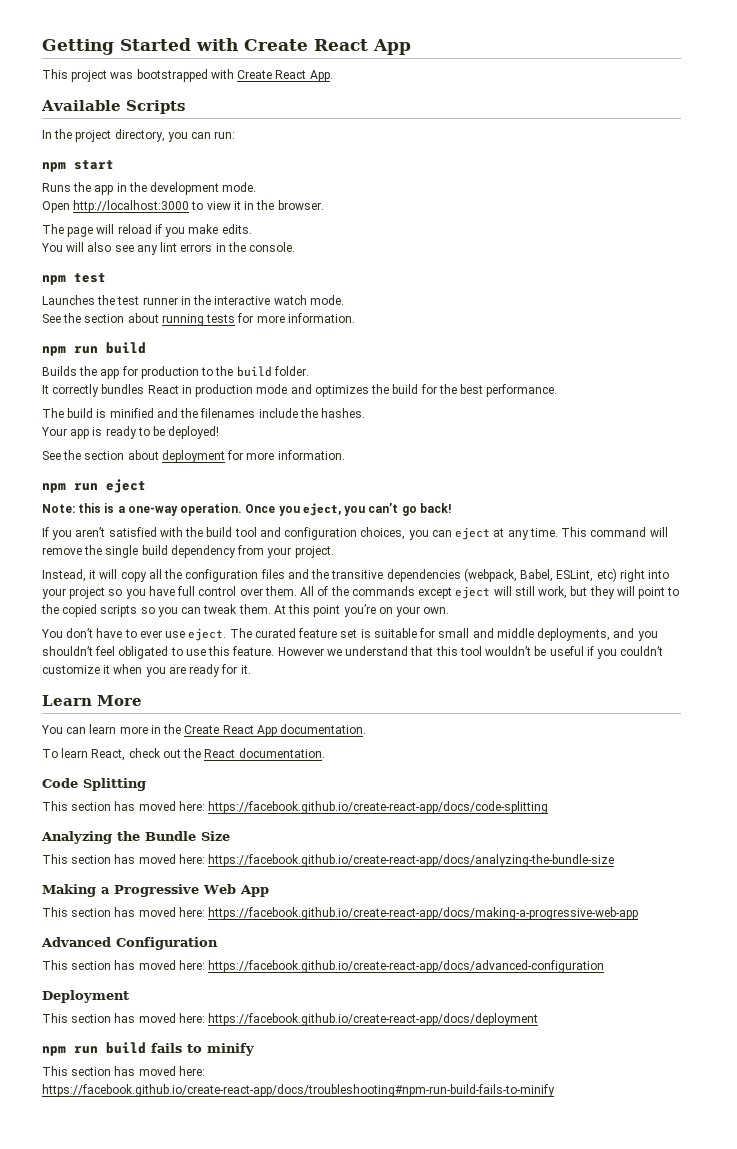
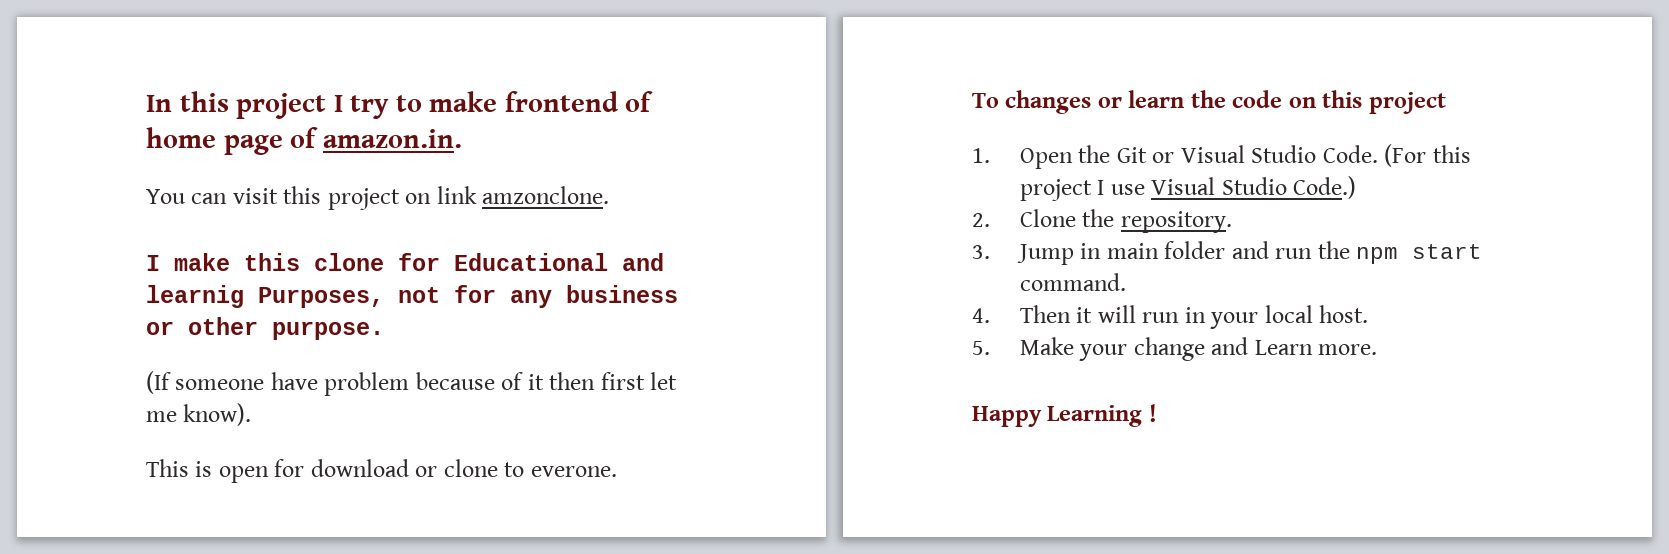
- Getting Started with Create React App
- This project was bootstrapped with Create React App.
- Available Scripts
- In the project directory, you can run:
- npm start
- Runs the app in the development mode.
- Open http://localhost:3000 to view it in the browser.
- The page will reload if you make edits.
- You will also see any lint errors in the console.
- npm test
- Launches the test runner in the interactive watch mode.
- See the section about running tests for more information.
- npm run build
- Builds the app for production to the build folder.
- It correctly bundles React in production mode and optimizes the build for the best performance.
- The build is minified and the filenames include the hashes.
- Your app is ready to be deployed!
- See the section about deployment for more information.
- npm run eject
- Note: this is a one-way operation. Once you eject, you can’t go back!
- If you aren’t satisfied with the build tool and configuration choices, you can eject at any time. This command will remove the single build dependency from your project.
- Instead, it will copy all the configuration files and the transitive dependencies (webpack, Babel, ESLint, etc) right into your project so you have full control over them. All of the commands except eject will still work, but they will point to the copied scripts so you can tweak them. At this point you’re on your own.
- You don’t have to ever use eject. The curated feature set is suitable for small and middle deployments, and you shouldn’t feel obligated to use this feature. However we understand that this tool wouldn’t be useful if you couldn’t customize it when you are ready for it.
- Learn More
- You can learn more in the Create React App documentation.
- To learn React, check out the React documentation.
- Code Splitting
- This section has moved here: https://facebook.github.io/create-react-app/docs/code-splitting
- Analyzing the Bundle Size
- This section has moved here: https://facebook.github.io/create-react-app/docs/analyzing-the-bundle-size
- Making a Progressive Web App
- This section has moved here: https://facebook.github.io/create-react-app/docs/making-a-progressive-web-app
- Advanced Configuration
- This section has moved here: https://facebook.github.io/create-react-app/docs/advanced-configuration
- Deployment
- This section has moved here: https://facebook.github.io/create-react-app/docs/deployment
- npm run build fails to minify
- This section has moved here: https://facebook.github.io/create-react-app/docs/troubleshooting#npm-run-build-fails-to-minify
+ In this project I try to make frontend of home page of amazon.in.
+ You can visit this project on link amzonclone.
+ I make this clone for Educational and learnig Purposes, not for any business or other purpose.
+ (If someone have problem because of it then first let me know).
+ This is open for download or clone to everone.
+ To changes or learn the code on this project
+ 1. Open the Git or Visual Studio Code. (For this project I use Visual Studio Code.)
+ 2. Clone the repository.
+ 3. Jump in main folder and run the npm start command.
+ 4. Then it will run in your local host.
+ 5. Make your change and Learn more.
+ Happy Learning !

